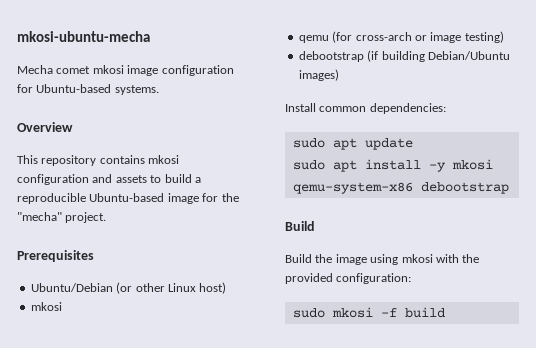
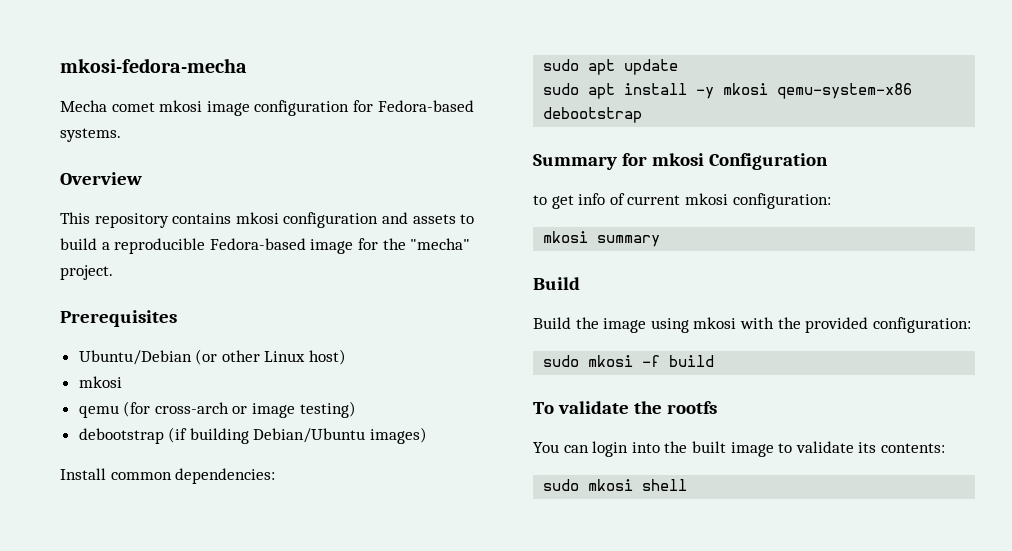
- mkosi-ubuntu-mecha
+ mkosi-fedora-mecha
- Mecha comet mkosi image configuration for Ubuntu-based systems.
+ Mecha comet mkosi image configuration for Fedora-based systems.
- This repository contains mkosi configuration and assets to build a reproducible Ubuntu-based image for the "mecha" project.
+ This repository contains mkosi configuration and assets to build a reproducible Fedora-based image for the "mecha" project.
+ Summary for mkosi Configuration
+ to get info of current mkosi configuration:
+ mkosi summary
+ To validate the rootfs
+ You can login into the built image to validate its contents:
+ sudo mkosi shell

